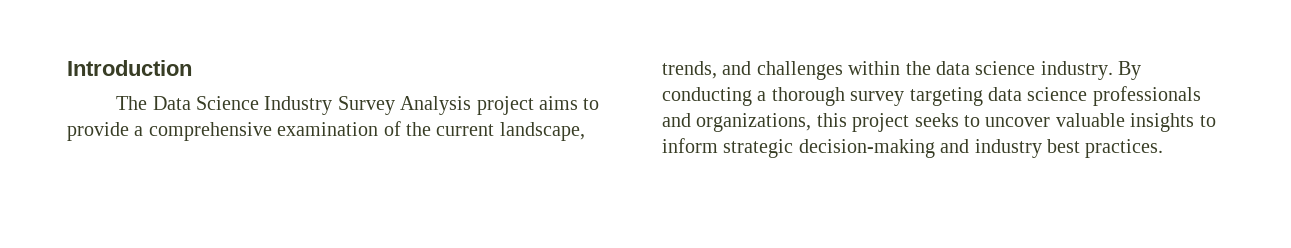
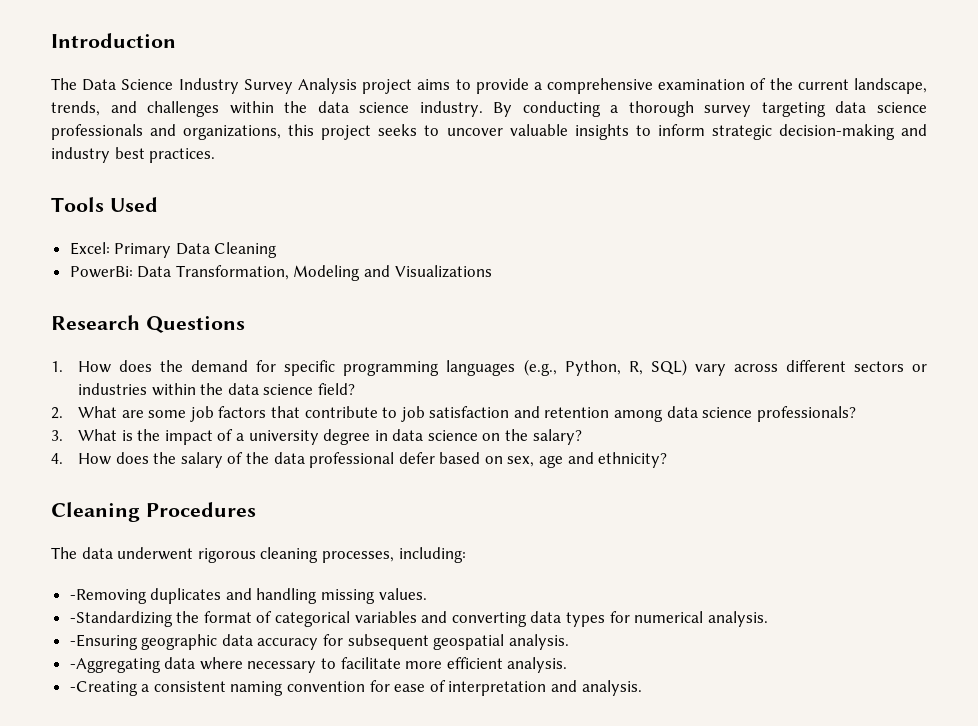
+ Tools Used
+ Excel: Primary Data Cleaning
+ PowerBi: Data Transformation, Modeling and Visualizations
+ Research Questions
+ 1. How does the demand for specific programming languages (e.g., Python, R, SQL) vary across different sectors or industries within the data science field?
+ 2. What are some job factors that contribute to job satisfaction and retention among data science professionals?
+ 3. What is the impact of a university degree in data science on the salary?
+ 4. How does the salary of the data professional defer based on sex, age and ethnicity?
+ Cleaning Procedures
+ The data underwent rigorous cleaning processes, including:
+ -Removing duplicates and handling missing values.
+ -Standardizing the format of categorical variables and converting data types for numerical analysis.
+ -Ensuring geographic data accuracy for subsequent geospatial analysis.
+ -Aggregating data where necessary to facilitate more efficient analysis.
+ -Creating a consistent naming convention for ease of interpretation and analysis.

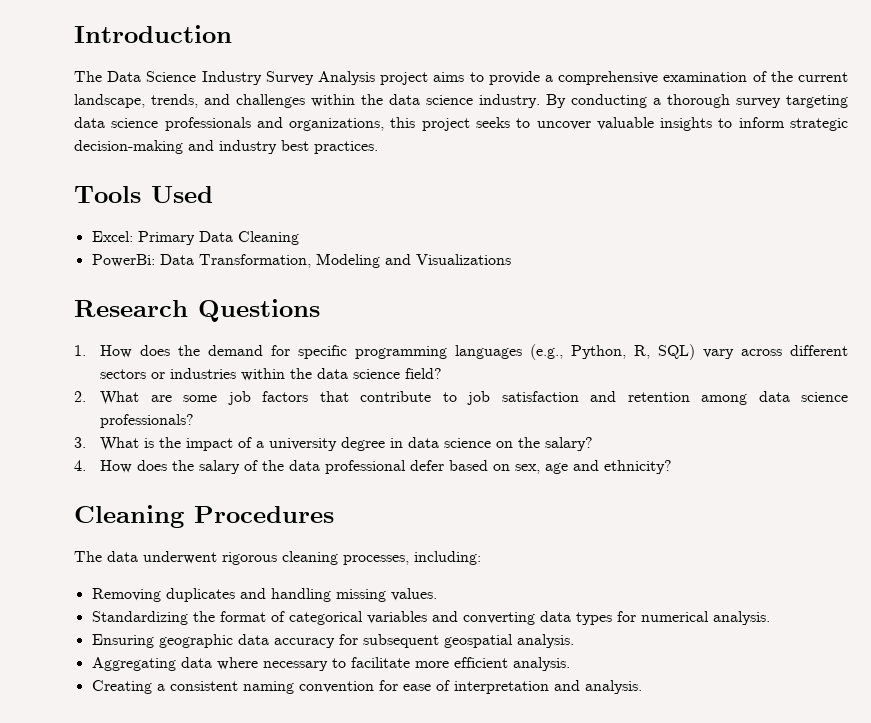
- -Removing duplicates and handling missing values.
+ Removing duplicates and handling missing values.
- -Standardizing the format of categorical variables and converting data types for numerical analysis.
+ Standardizing the format of categorical variables and converting data types for numerical analysis.
- -Ensuring geographic data accuracy for subsequent geospatial analysis.
+ Ensuring geographic data accuracy for subsequent geospatial analysis.
- -Aggregating data where necessary to facilitate more efficient analysis.
+ Aggregating data where necessary to facilitate more efficient analysis.
- -Creating a consistent naming convention for ease of interpretation and analysis.
+ Creating a consistent naming convention for ease of interpretation and analysis.

